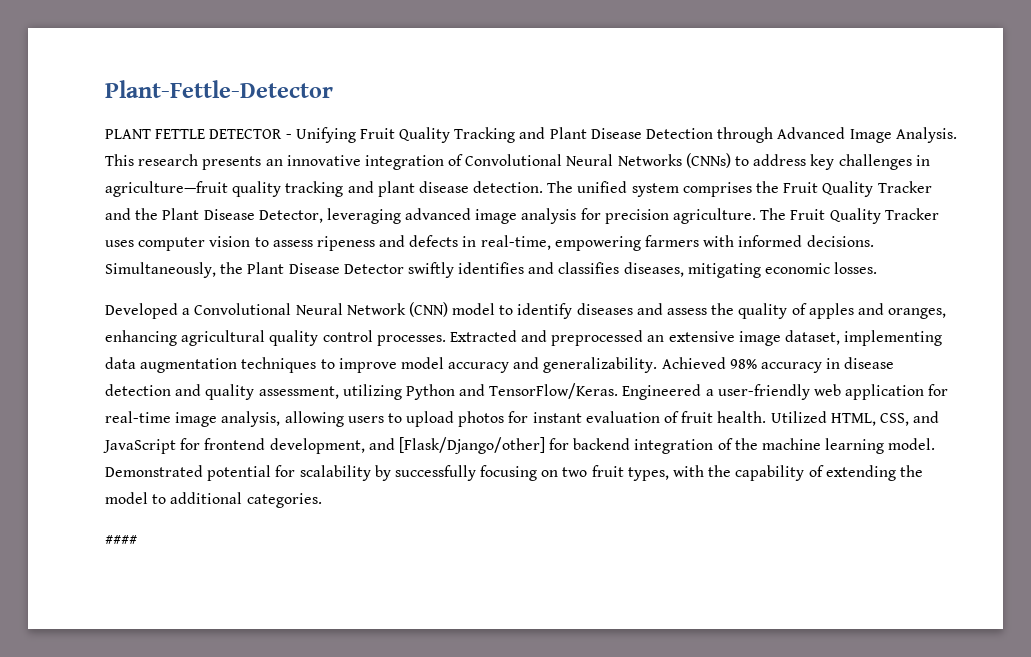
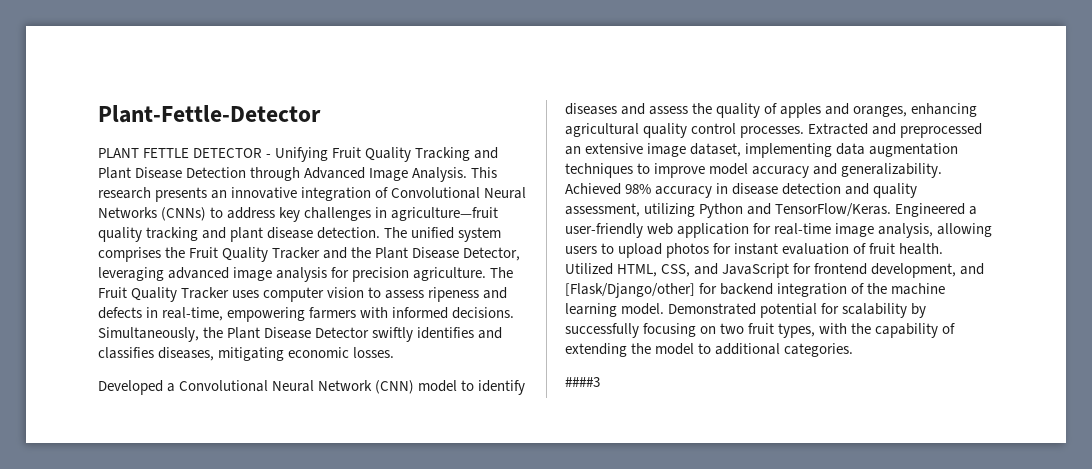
- ####
+ ####3

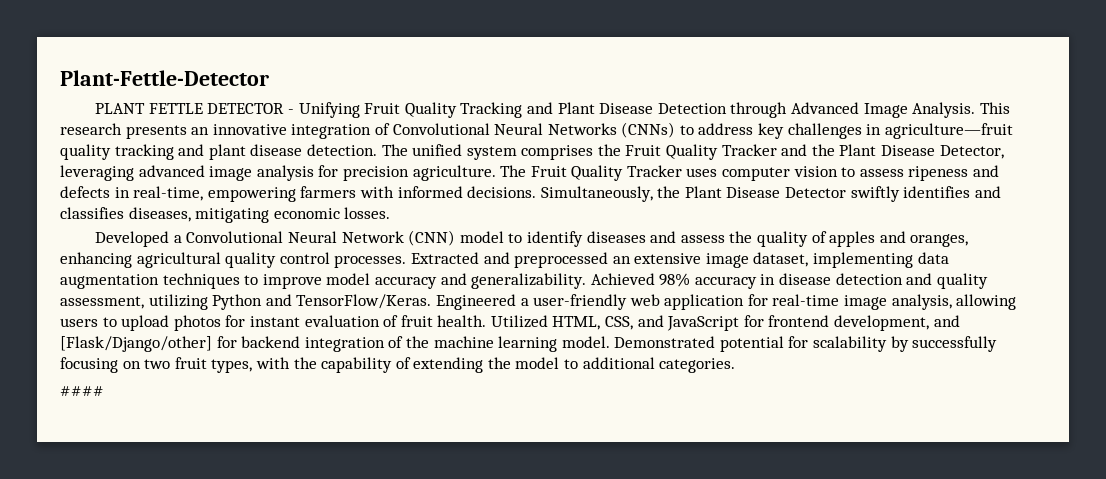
- ####3
+ ####

